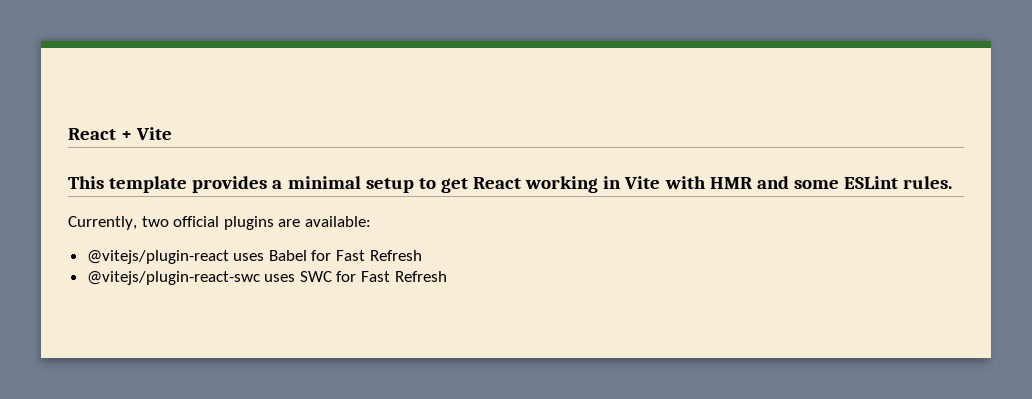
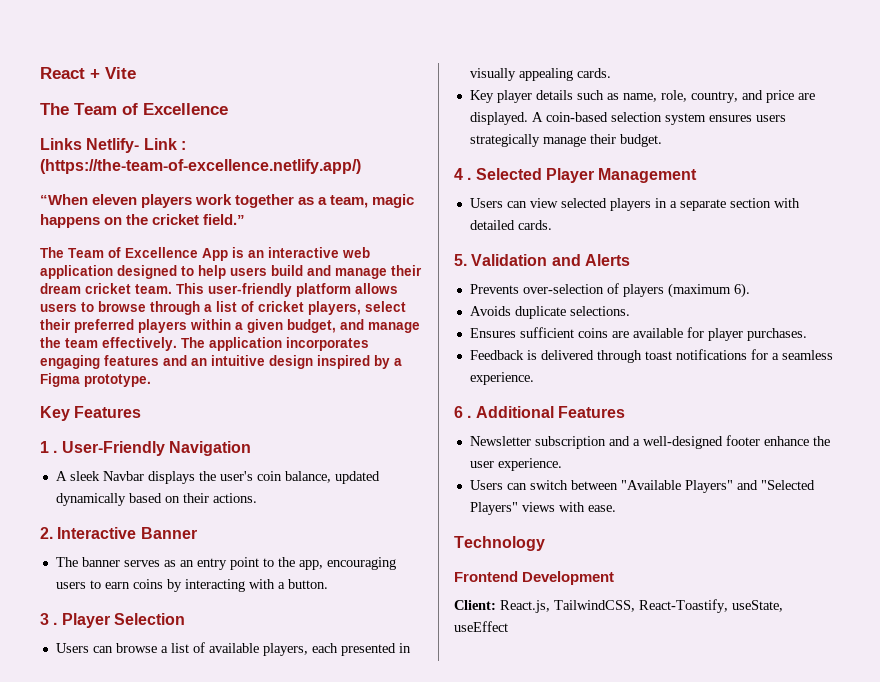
  React + Vite
- This template provides a minimal setup to get React working in Vite with HMR and some ESLint rules.
- Currently, two official plugins are available:
- @vitejs/plugin-react uses Babel for Fast Refresh
- @vitejs/plugin-react-swc uses SWC for Fast Refresh
+ The Team of Excellence
+ Links Netlify- Link : (https://the-team-of-excellence.netlify.app/)
+ “When eleven players work together as a team, magic happens on the cricket field.”
+ The Team of Excellence App is an interactive web application designed to help users build and manage their dream cricket team. This user-friendly platform allows users to browse through a list of cricket players, select their preferred players within a given budget, and manage the team effectively. The application incorporates engaging features and an intuitive design inspired by a Figma prototype.
+ Key Features
+ 1 . User-Friendly Navigation
+ A sleek Navbar displays the user's coin balance, updated dynamically based on their actions.
+ 2. Interactive Banner
+ The banner serves as an entry point to the app, encouraging users to earn coins by interacting with a button.
+ 3 . Player Selection
+ Users can browse a list of available players, each presented in visually appealing cards.
+ Key player details such as name, role, country, and price are displayed. A coin-based selection system ensures users strategically manage their budget.
+ 4 . Selected Player Management
+ Users can view selected players in a separate section with detailed cards.
+ 5. Validation and Alerts
+ Prevents over-selection of players (maximum 6).
+ Avoids duplicate selections.
+ Ensures sufficient coins are available for player purchases.
+ Feedback is delivered through toast notifications for a seamless experience.
+ 6 . Additional Features
+ Newsletter subscription and a well-designed footer enhance the user experience.
+ Users can switch between "Available Players" and "Selected Players" views with ease.
+ Technology
+ Frontend Development
+ Client: React.js, TailwindCSS, React-Toastify, useState, useEffect

